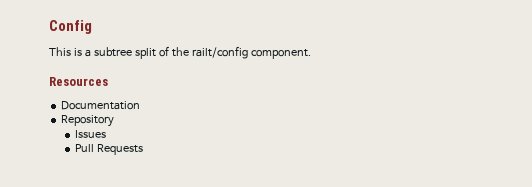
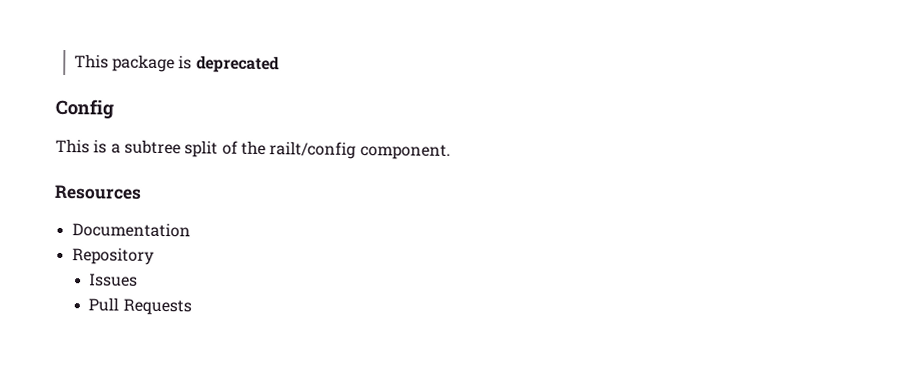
+ This package is deprecated

